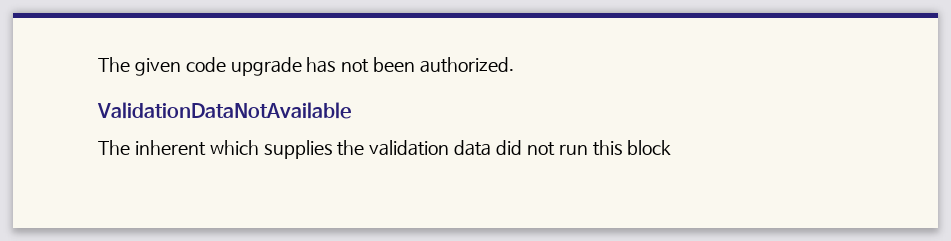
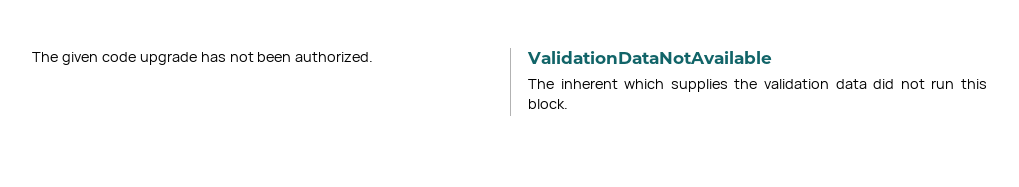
- The inherent which supplies the validation data did not run this block
+ The inherent which supplies the validation data did not run this block.

